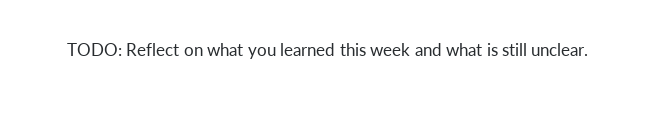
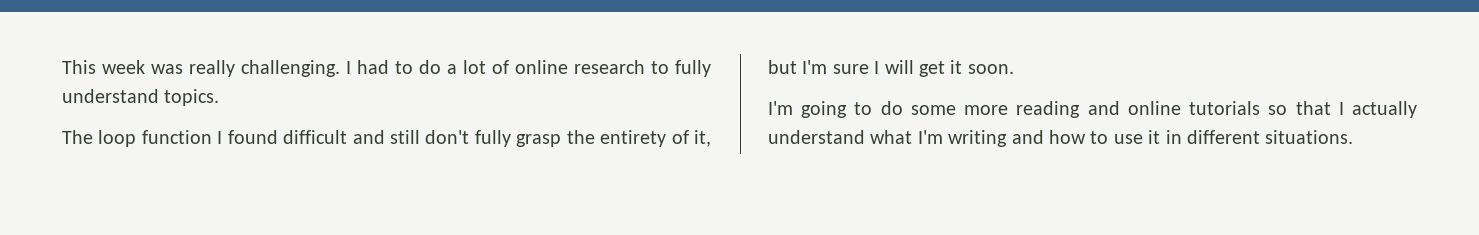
- TODO: Reflect on what you learned this week and what is still unclear.
+ This week was really challenging. I had to do a lot of online research to fully understand topics.
+ The loop function I found difficult and still don't fully grasp the entirety of it, but I'm sure I will get it soon.
+ I'm going to do some more reading and online tutorials so that I actually understand what I'm writing and how to use it in different situations.

